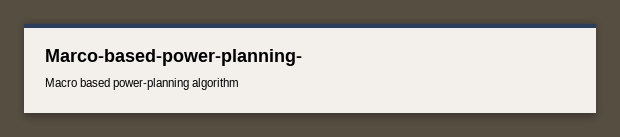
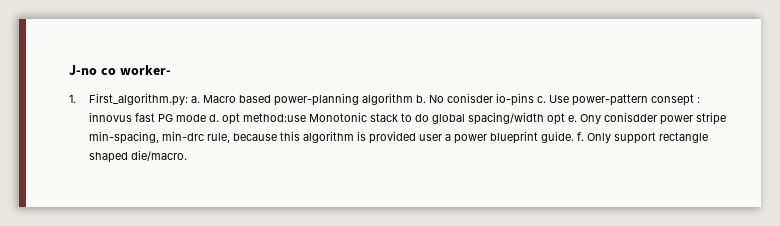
- Marco-based-power-planning-
- Macro based power-planning algorithm
+ J-no co worker-
+ 1. First_algorithm.py: a. Macro based power-planning algorithm b. No conisder io-pins c. Use power-pattern consept : innovus fast PG mode d. opt method:use Monotonic stack to do global spacing/width opt e. Ony conisdder power stripe min-spacing, min-drc rule, because this algorithm is provided user a power blueprint guide. f. Only support rectangle shaped die/macro.

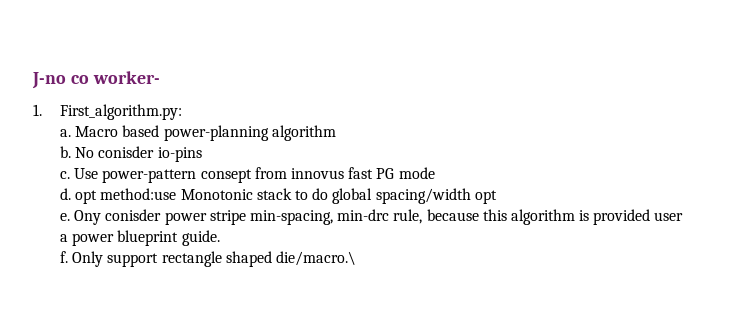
- 1. First_algorithm.py: a.
+ 1. First_algorithm.py:
+ a.
- Macro based power-planning algorithm b.
+ Macro based power-planning algorithm
+ b.
- No conisder io-pins c.
+ No conisder io-pins
+ c.
- Use power-pattern consept : innovus fast PG mode d. opt method:use Monotonic stack to do global spacing/width opt e.
+ Use power-pattern consept from innovus fast PG mode
+ d. opt method:use Monotonic stack to do global spacing/width opt
+ e.
- Ony conisdder power stripe min-spacing, min-drc rule, because this algorithm is provided user a power blueprint guide. f.
+ Ony conisder power stripe min-spacing, min-drc rule, because this algorithm is provided user a power blueprint guide.
+ f.
- Only support rectangle shaped die/macro.
+ Only support rectangle shaped die/macro.\

